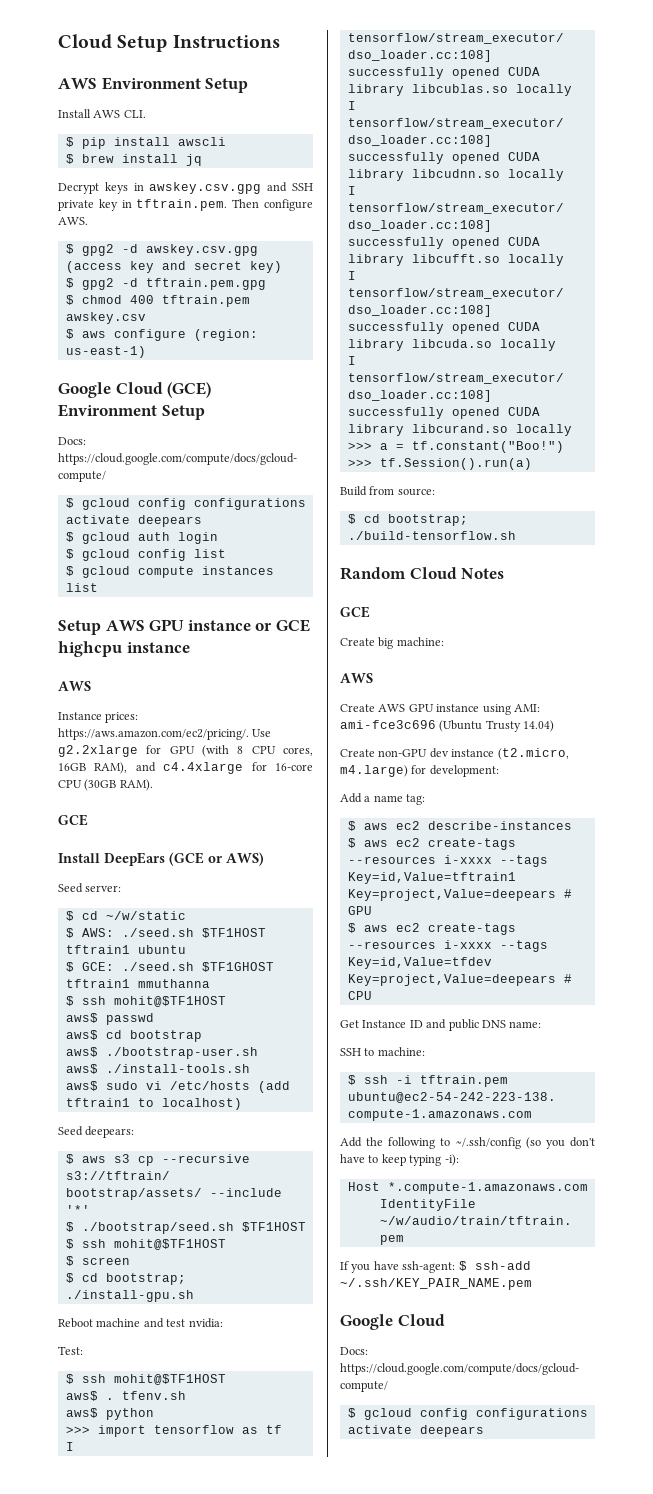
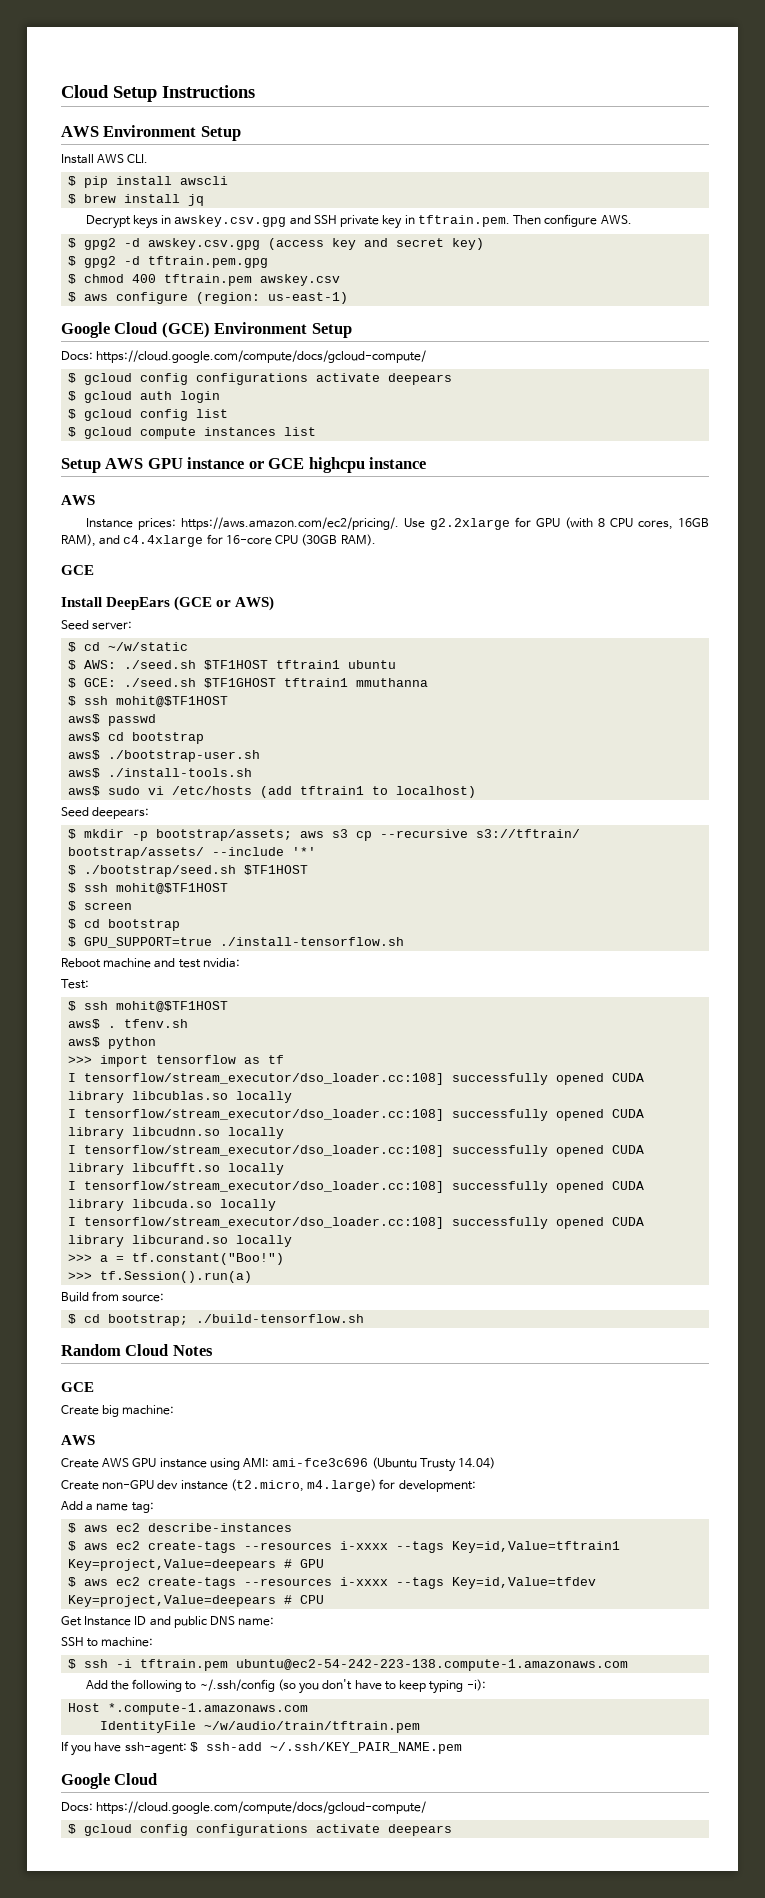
- $ aws s3 cp --recursive s3://tftrain/ bootstrap/assets/ --include '*'
+ $ mkdir -p bootstrap/assets; aws s3 cp --recursive s3://tftrain/ bootstrap/assets/ --include '*'
- $ cd bootstrap; ./install-gpu.sh
+ $ cd bootstrap
+ $ GPU_SUPPORT=true ./install-tensorflow.sh

